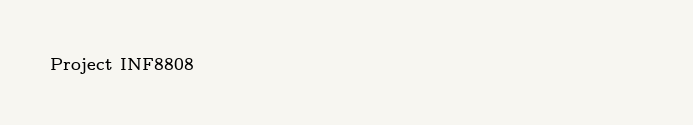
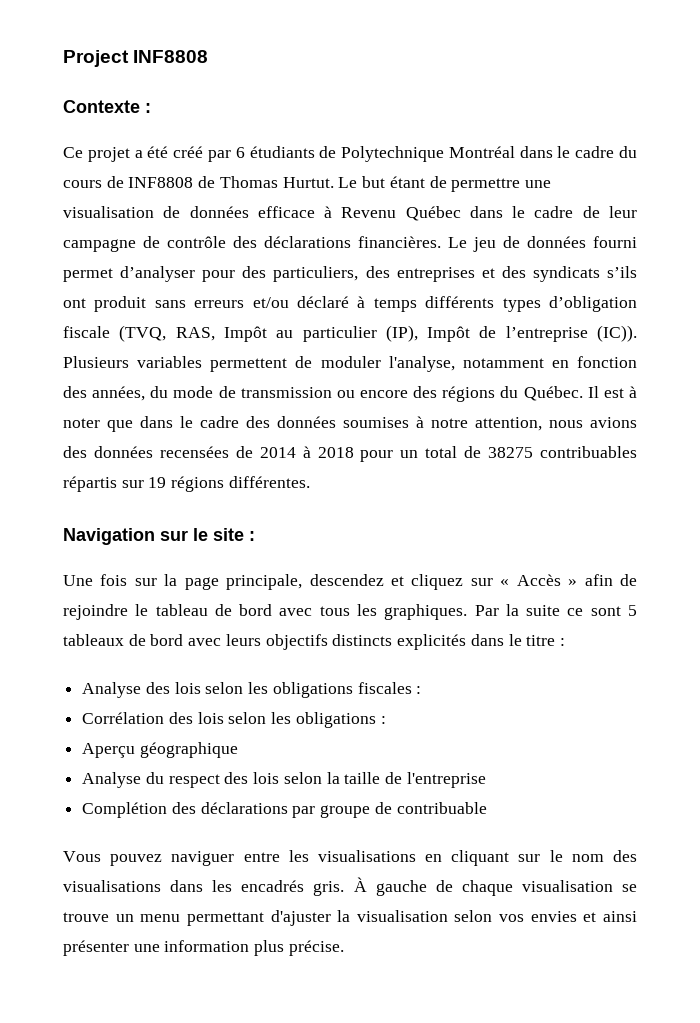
+ Contexte :
+ Ce projet a été créé par 6 étudiants de Polytechnique Montréal dans le cadre du cours de INF8808 de Thomas Hurtut. Le but étant de permettre une visualisation de données efficace à Revenu Québec dans le cadre de leur campagne de contrôle des déclarations financières. Le jeu de données fourni permet d’analyser pour des particuliers, des entreprises et des syndicats s’ils ont produit sans erreurs et/ou déclaré à temps différents types d’obligation fiscale (TVQ, RAS, Impôt au particulier (IP), Impôt de l’entreprise (IC)). Plusieurs variables permettent de moduler l'analyse, notamment en fonction des années, du mode de transmission ou encore des régions du Québec. Il est à noter que dans le cadre des données soumises à notre attention, nous avions des données recensées de 2014 à 2018 pour un total de 38275 contribuables répartis sur 19 régions différentes.
+ Navigation sur le site :
+ Une fois sur la page principale, descendez et cliquez sur « Accès » afin de rejoindre le tableau de bord avec tous les graphiques. Par la suite ce sont 5 tableaux de bord avec leurs objectifs distincts explicités dans le titre :
+ Analyse des lois selon les obligations fiscales :
+ Corrélation des lois selon les obligations :
+ Aperçu géographique
+ Analyse du respect des lois selon la taille de l'entreprise
+ Complétion des déclarations par groupe de contribuable
+ Vous pouvez naviguer entre les visualisations en cliquant sur le nom des visualisations dans les encadrés gris. À gauche de chaque visualisation se trouve un menu permettant d'ajuster la visualisation selon vos envies et ainsi présenter une information plus précise.

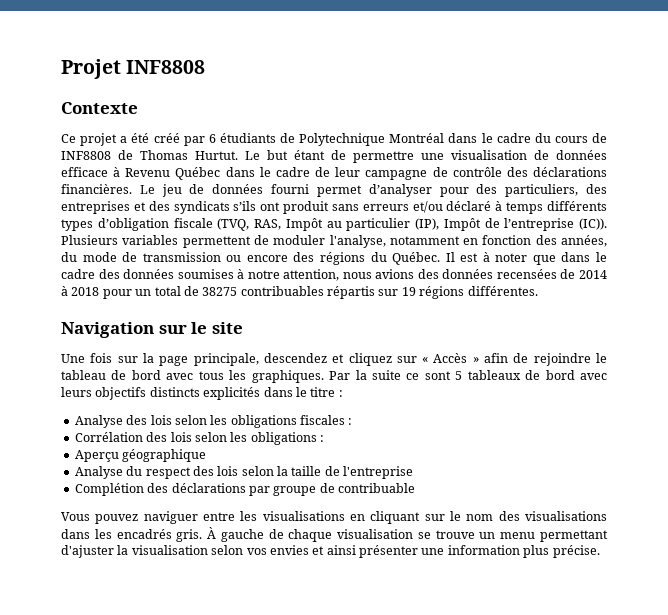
- Project INF8808
+ Projet INF8808
- Contexte :
+ Contexte
- Navigation sur le site :
+ Navigation sur le site

